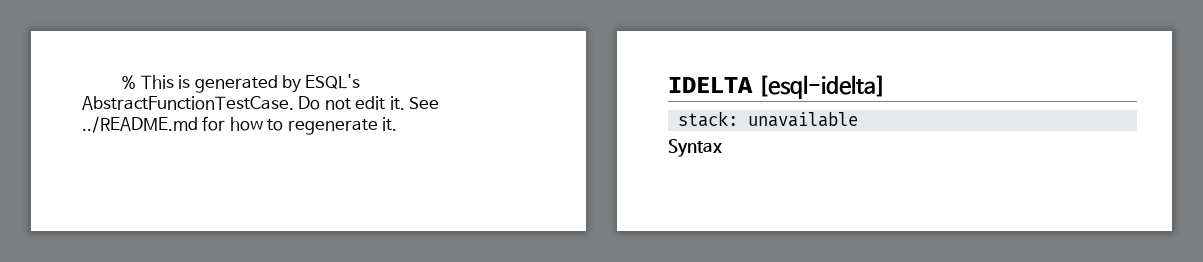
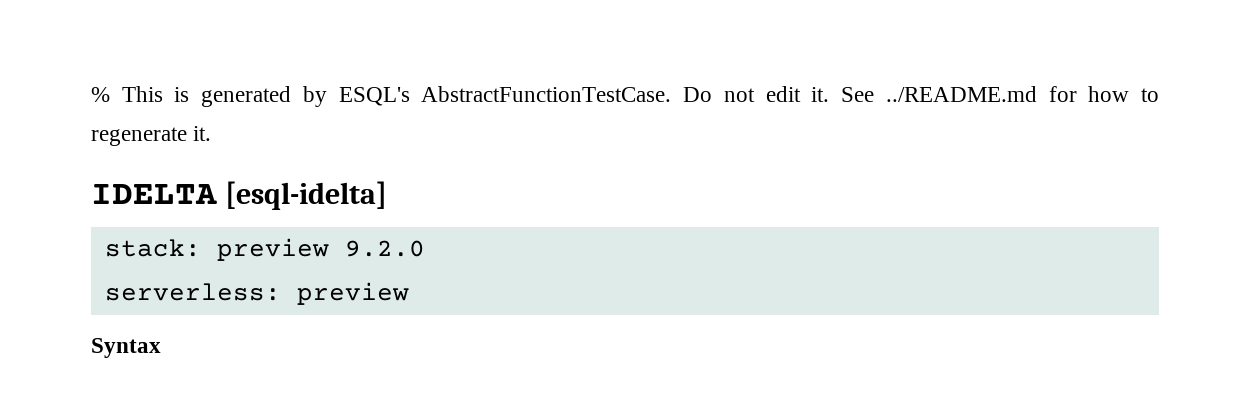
- stack: unavailable
+ stack: preview 9.2.0
+ serverless: preview

